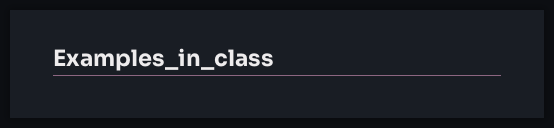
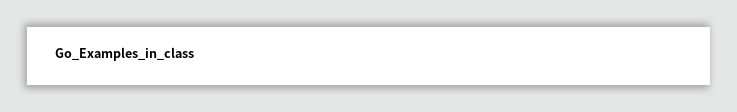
- Examples_in_class
+ Go_Examples_in_class

